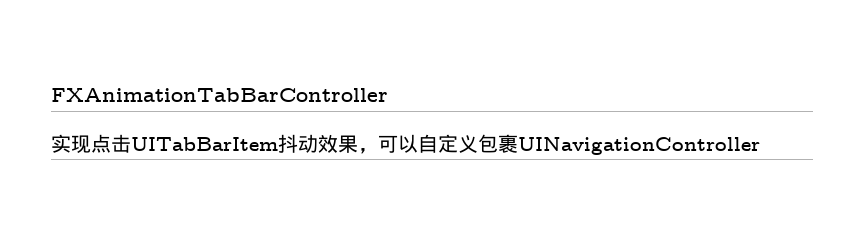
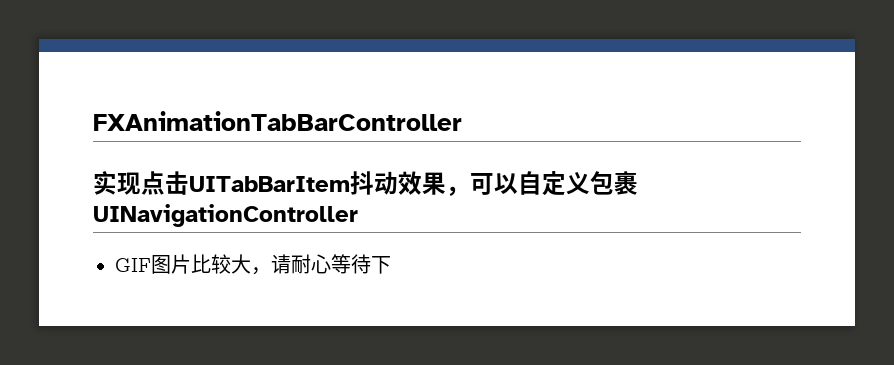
+ GIF图片比较大，请耐心等待下

